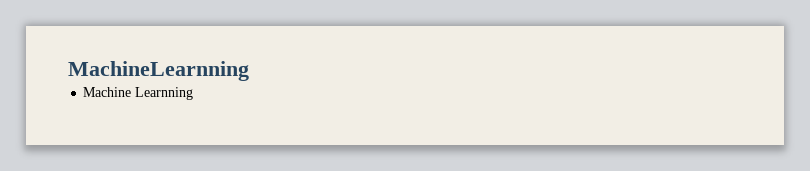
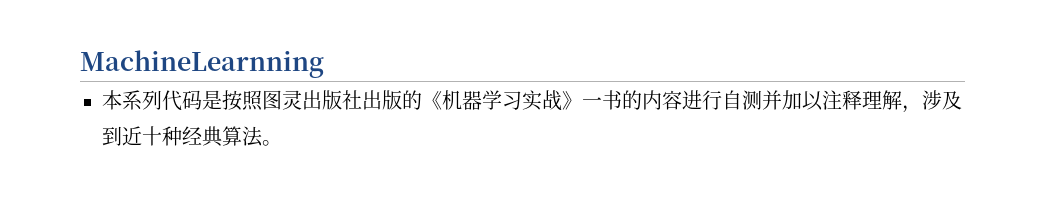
- Machine Learnning
+ 本系列代码是按照图灵出版社出版的《机器学习实战》一书的内容进行自测并加以注释理解，涉及到近十种经典算法。

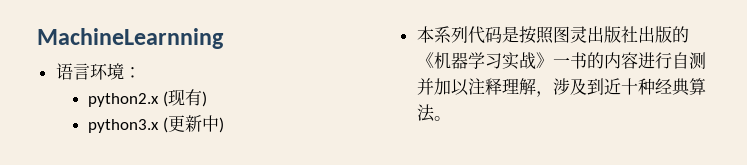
+ 语言环境：
+ python2.x (现有)
+ python3.x (更新中)

